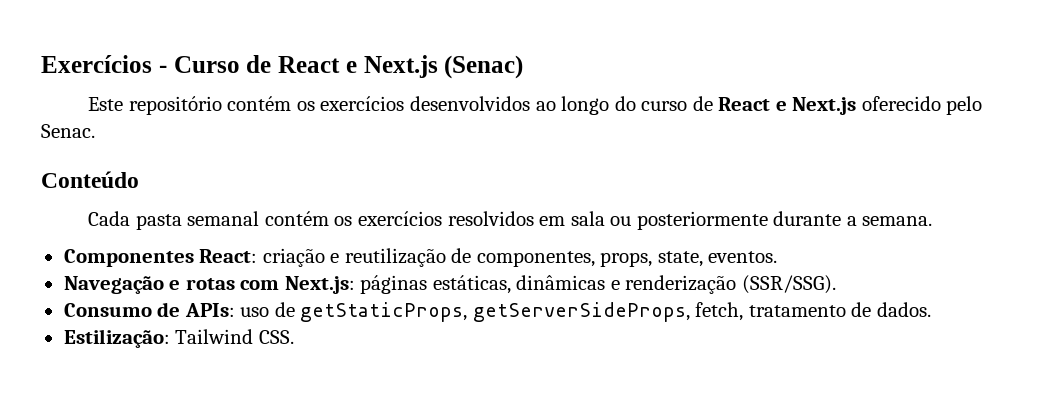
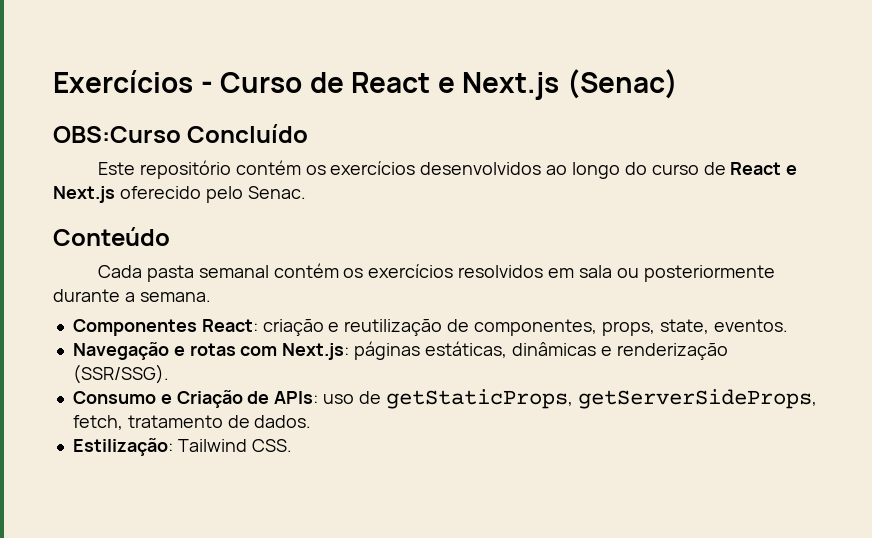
+ OBS:Curso Concluído
- Consumo de APIs: uso de getStaticProps, getServerSideProps, fetch, tratamento de dados.
+ Consumo e Criação de APIs: uso de getStaticProps, getServerSideProps, fetch, tratamento de dados.

